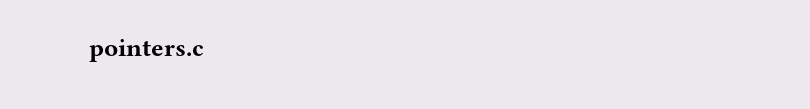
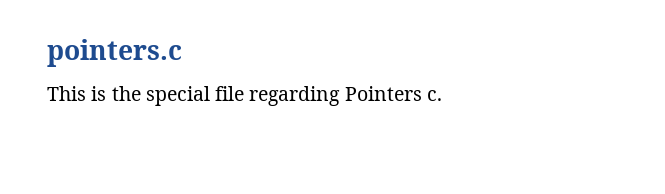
+ This is the special file regarding Pointers c.

